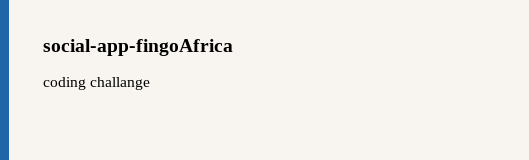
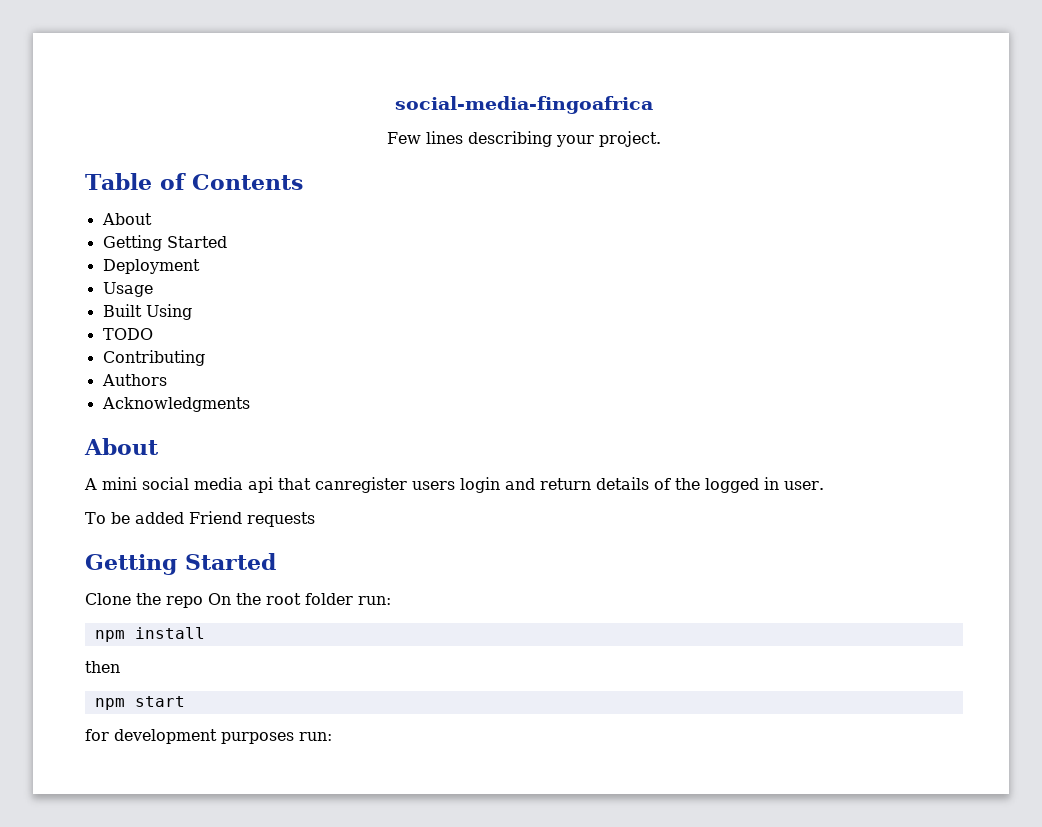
- social-app-fingoAfrica
- coding challange
+ social-media-fingoafrica
+ Few lines describing your project.
+ Table of Contents
+ About
+ Getting Started
+ Deployment
+ Usage
+ Built Using
+ TODO
+ Contributing
+ Authors
+ Acknowledgments
+ About
+ A mini social media api that canregister users login and return details of the logged in user.
+ To be added Friend requests
+ Getting Started
+ Clone the repo On the root folder run:
+ npm install
+ then
+ npm start
+ for development purposes run:

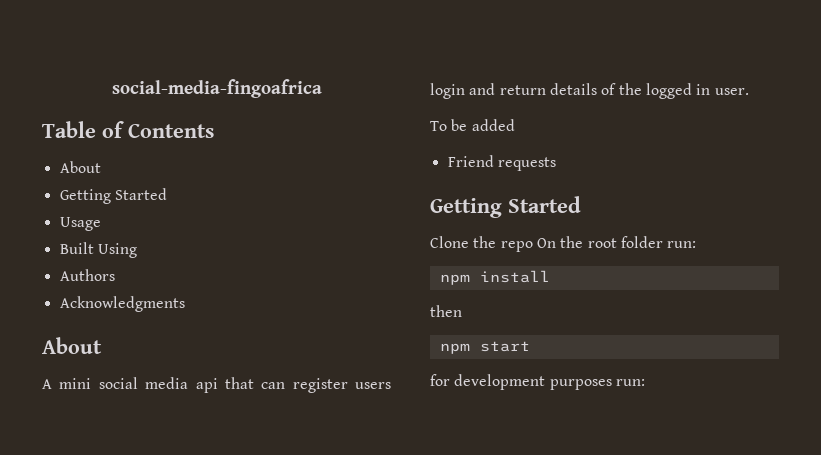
- Few lines describing your project.
- Deployment
- TODO
- Contributing
- A mini social media api that canregister users login and return details of the logged in user.
+ A mini social media api that can register users login and return details of the logged in user.
- To be added Friend requests
+ To be added
+ Friend requests

